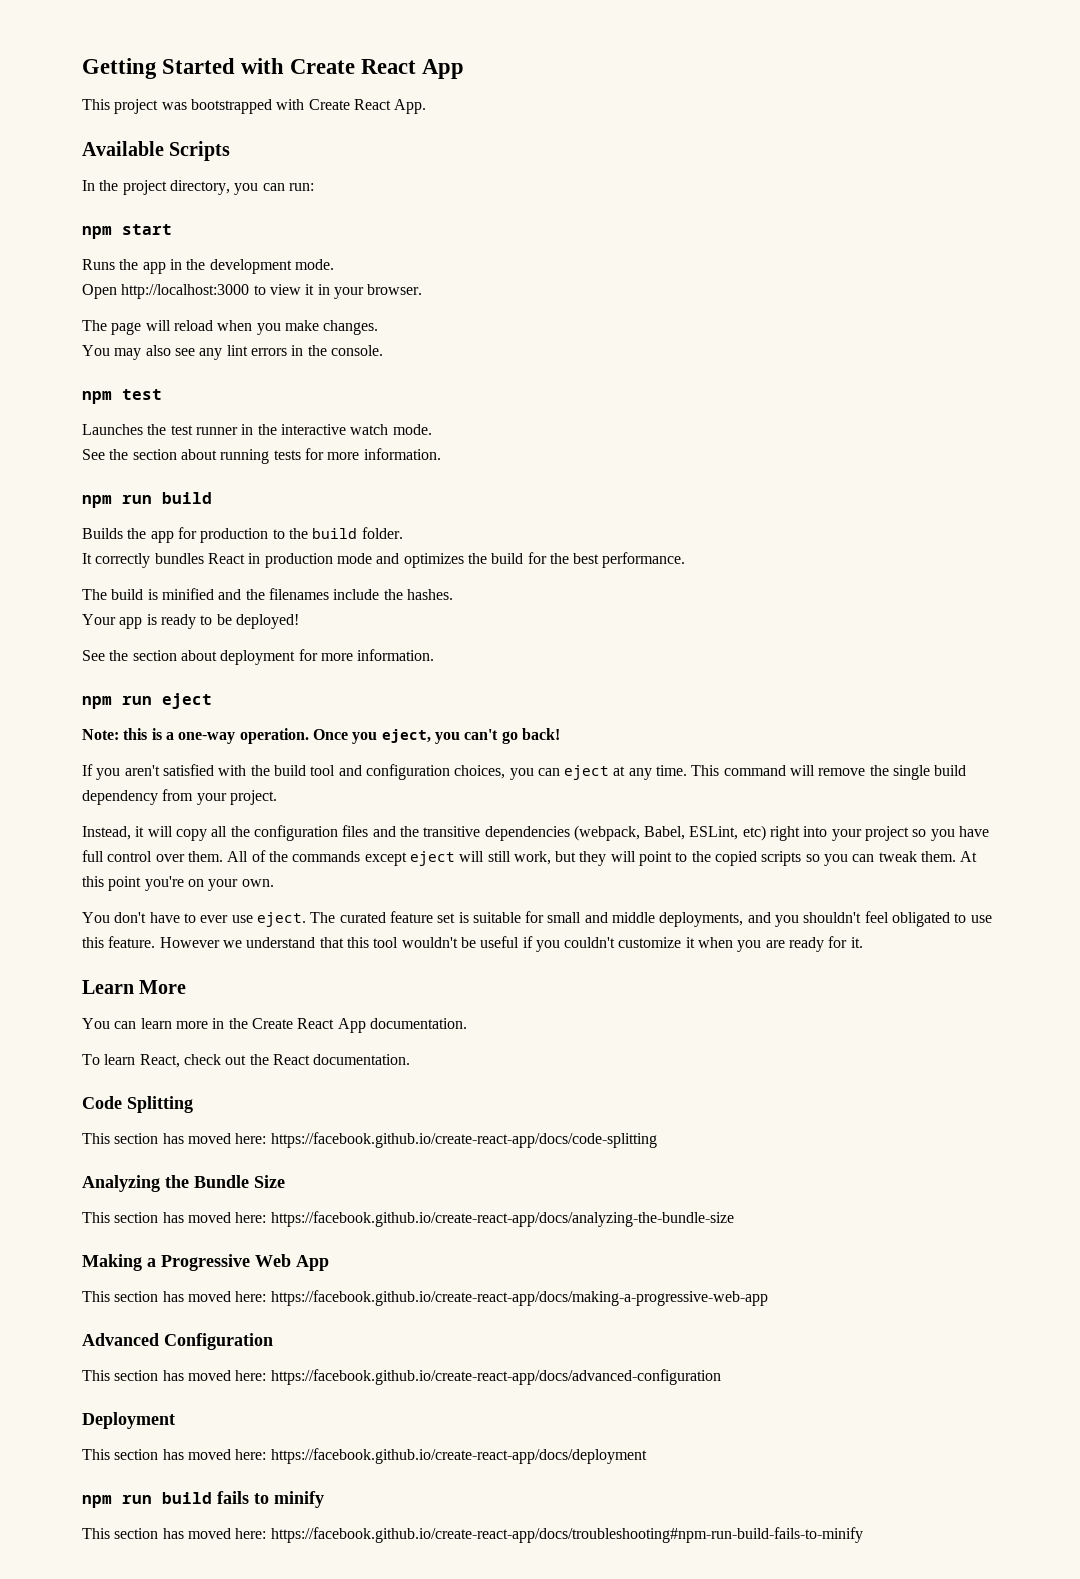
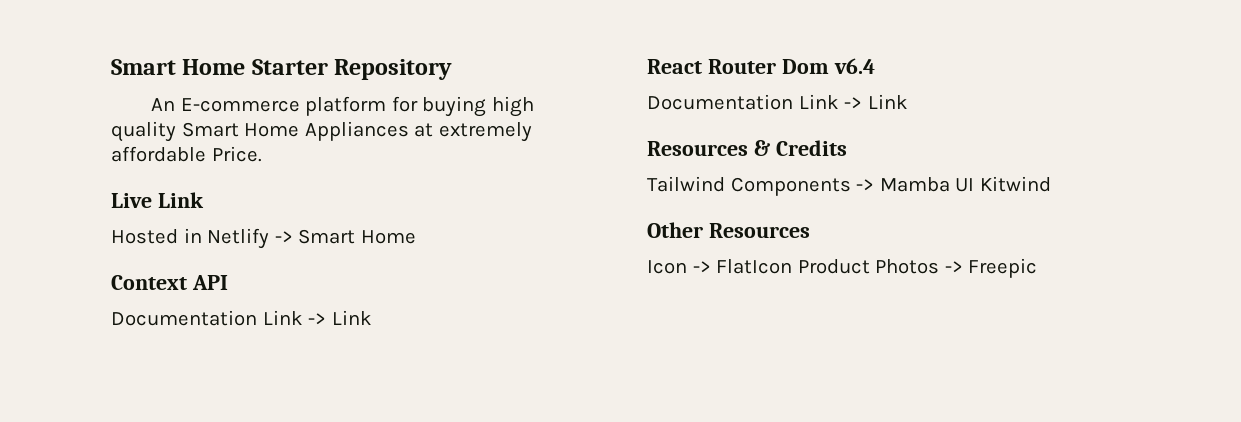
- Getting Started with Create React App
- This project was bootstrapped with Create React App.
- Available Scripts
- In the project directory, you can run:
- npm start
- Runs the app in the development mode.
- Open http://localhost:3000 to view it in your browser.
- The page will reload when you make changes.
- You may also see any lint errors in the console.
- npm test
- Launches the test runner in the interactive watch mode.
- See the section about running tests for more information.
- npm run build
- Builds the app for production to the build folder.
- It correctly bundles React in production mode and optimizes the build for the best performance.
- The build is minified and the filenames include the hashes.
- Your app is ready to be deployed!
- See the section about deployment for more information.
- npm run eject
- Note: this is a one-way operation. Once you eject, you can't go back!
- If you aren't satisfied with the build tool and configuration choices, you can eject at any time. This command will remove the single build dependency from your project.
- Instead, it will copy all the configuration files and the transitive dependencies (webpack, Babel, ESLint, etc) right into your project so you have full control over them. All of the commands except eject will still work, but they will point to the copied scripts so you can tweak them. At this point you're on your own.
- You don't have to ever use eject. The curated feature set is suitable for small and middle deployments, and you shouldn't feel obligated to use this feature. However we understand that this tool wouldn't be useful if you couldn't customize it when you are ready for it.
- Learn More
- You can learn more in the Create React App documentation.
- To learn React, check out the React documentation.
- Code Splitting
- This section has moved here: https://facebook.github.io/create-react-app/docs/code-splitting
- Analyzing the Bundle Size
- This section has moved here: https://facebook.github.io/create-react-app/docs/analyzing-the-bundle-size
- Making a Progressive Web App
- This section has moved here: https://facebook.github.io/create-react-app/docs/making-a-progressive-web-app
- Advanced Configuration
- This section has moved here: https://facebook.github.io/create-react-app/docs/advanced-configuration
- Deployment
- This section has moved here: https://facebook.github.io/create-react-app/docs/deployment
- npm run build fails to minify
- This section has moved here: https://facebook.github.io/create-react-app/docs/troubleshooting#npm-run-build-fails-to-minify
+ Smart Home Starter Repository
+ An E-commerce platform for buying high quality Smart Home Appliances at extremely affordable Price.
+ Live Link
+ Hosted in Netlify -> Smart Home
+ Context API
+ Documentation Link -> Link
+ React Router Dom v6.4
+ Documentation Link -> Link
+ Resources & Credits
+ Tailwind Components -> Mamba UI Kitwind
+ Other Resources
+ Icon -> FlatIcon Product Photos -> Freepic

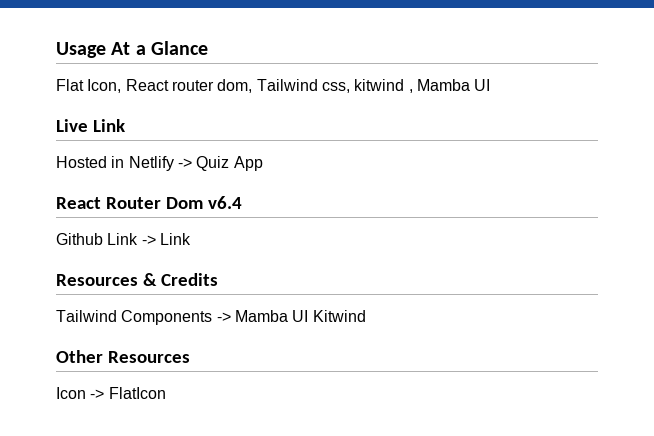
- Smart Home Starter Repository
- An E-commerce platform for buying high quality Smart Home Appliances at extremely affordable Price.
+ Usage At a Glance
+ Flat Icon, React router dom, Tailwind css, kitwind , Mamba UI
- Hosted in Netlify -> Smart Home
- Context API
- Documentation Link -> Link
+ Hosted in Netlify -> Quiz App
  React Router Dom v6.4
- Documentation Link -> Link
+ Github Link -> Link
- Icon -> FlatIcon Product Photos -> Freepic
+ Icon -> FlatIcon

